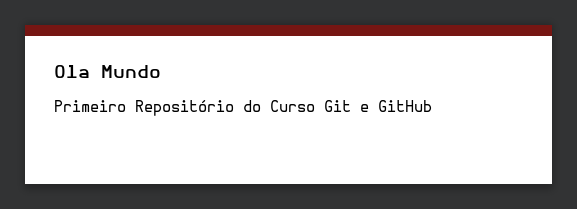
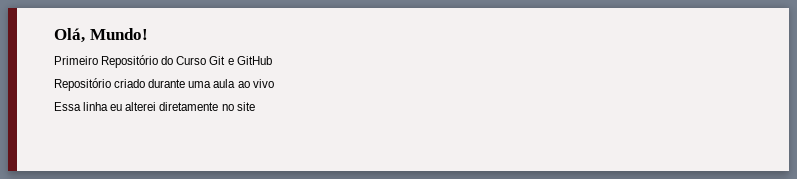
- Ola Mundo
+ Olá, Mundo!
+ Repositório criado durante uma aula ao vivo
+ Essa linha eu alterei diretamente no site

